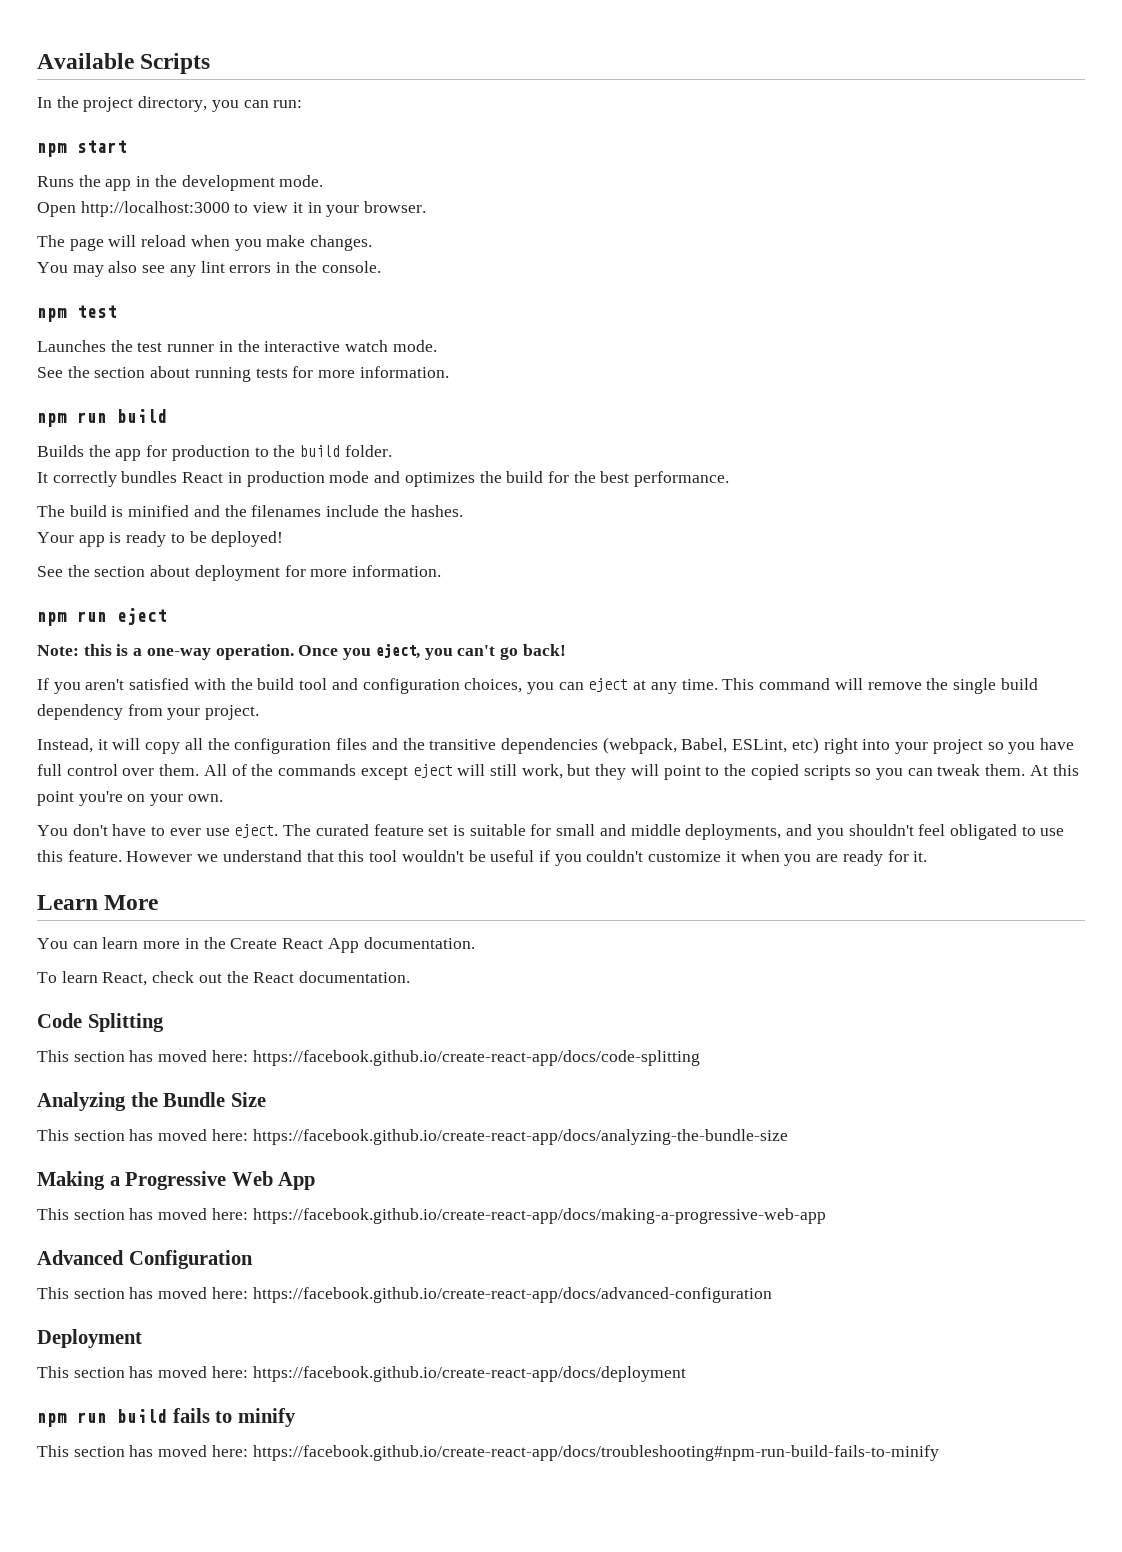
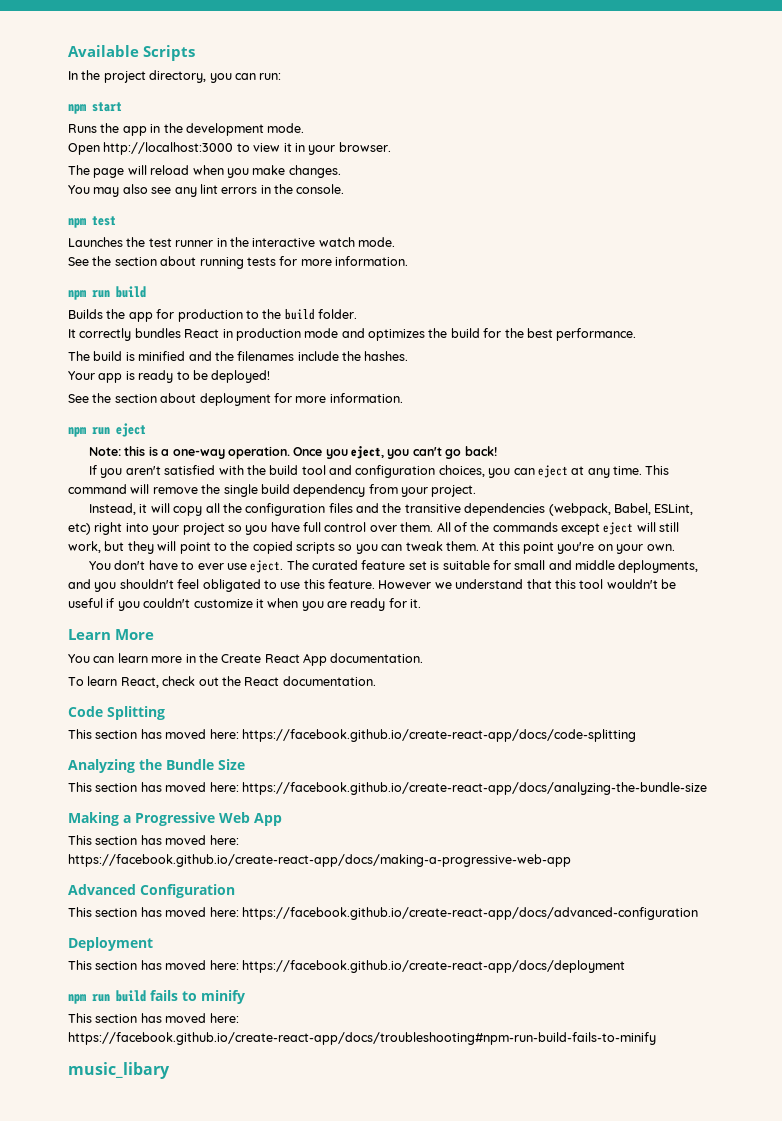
+ music_libary

